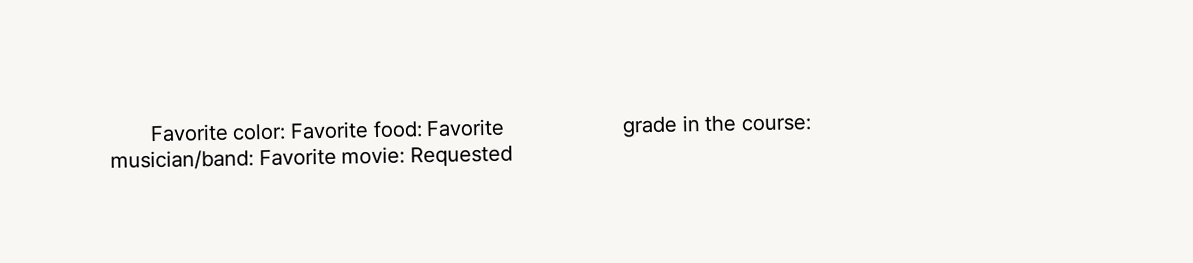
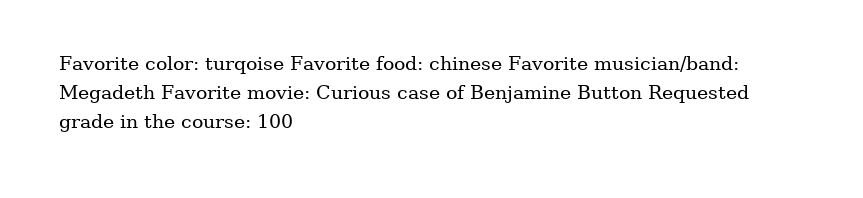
- Favorite color: Favorite food: Favorite musician/band: Favorite movie: Requested grade in the course:
+ Favorite color: turqoise Favorite food: chinese Favorite musician/band: Megadeth Favorite movie: Curious case of Benjamine Button Requested grade in the course: 100

